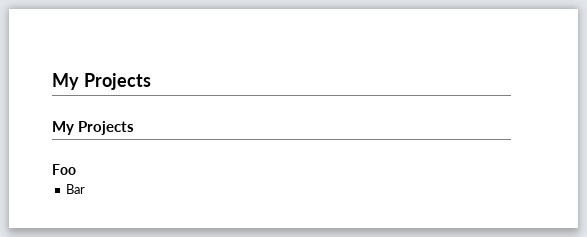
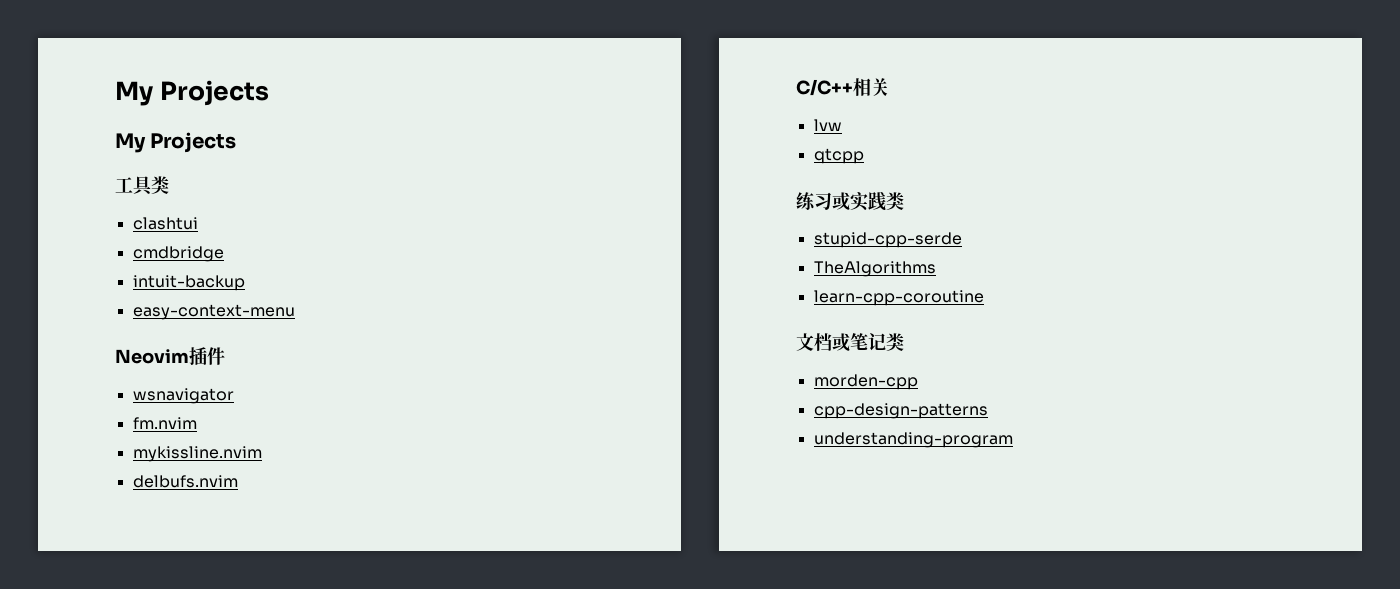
- Foo
- Bar
+ 工具类
+ clashtui
+ cmdbridge
+ intuit-backup
+ easy-context-menu
+ Neovim插件
+ wsnavigator
+ fm.nvim
+ mykissline.nvim
+ delbufs.nvim
+ C/C++相关
+ lvw
+ qtcpp
+ 练习或实践类
+ stupid-cpp-serde
+ TheAlgorithms
+ learn-cpp-coroutine
+ 文档或笔记类
+ morden-cpp
+ cpp-design-patterns
+ understanding-program

